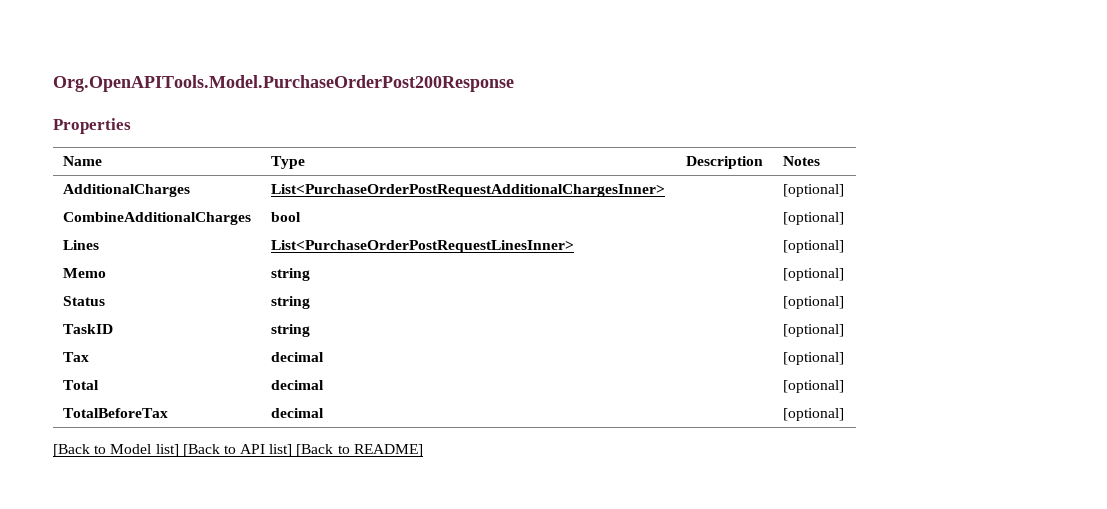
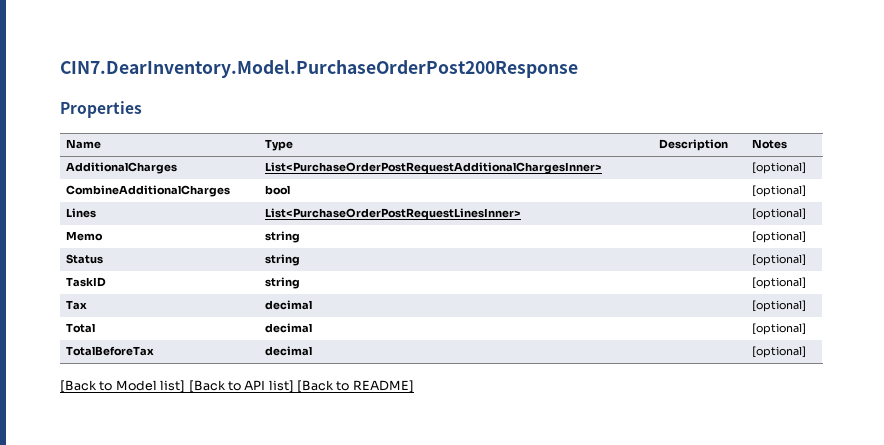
- Org.OpenAPITools.Model.PurchaseOrderPost200Response
+ CIN7.DearInventory.Model.PurchaseOrderPost200Response

